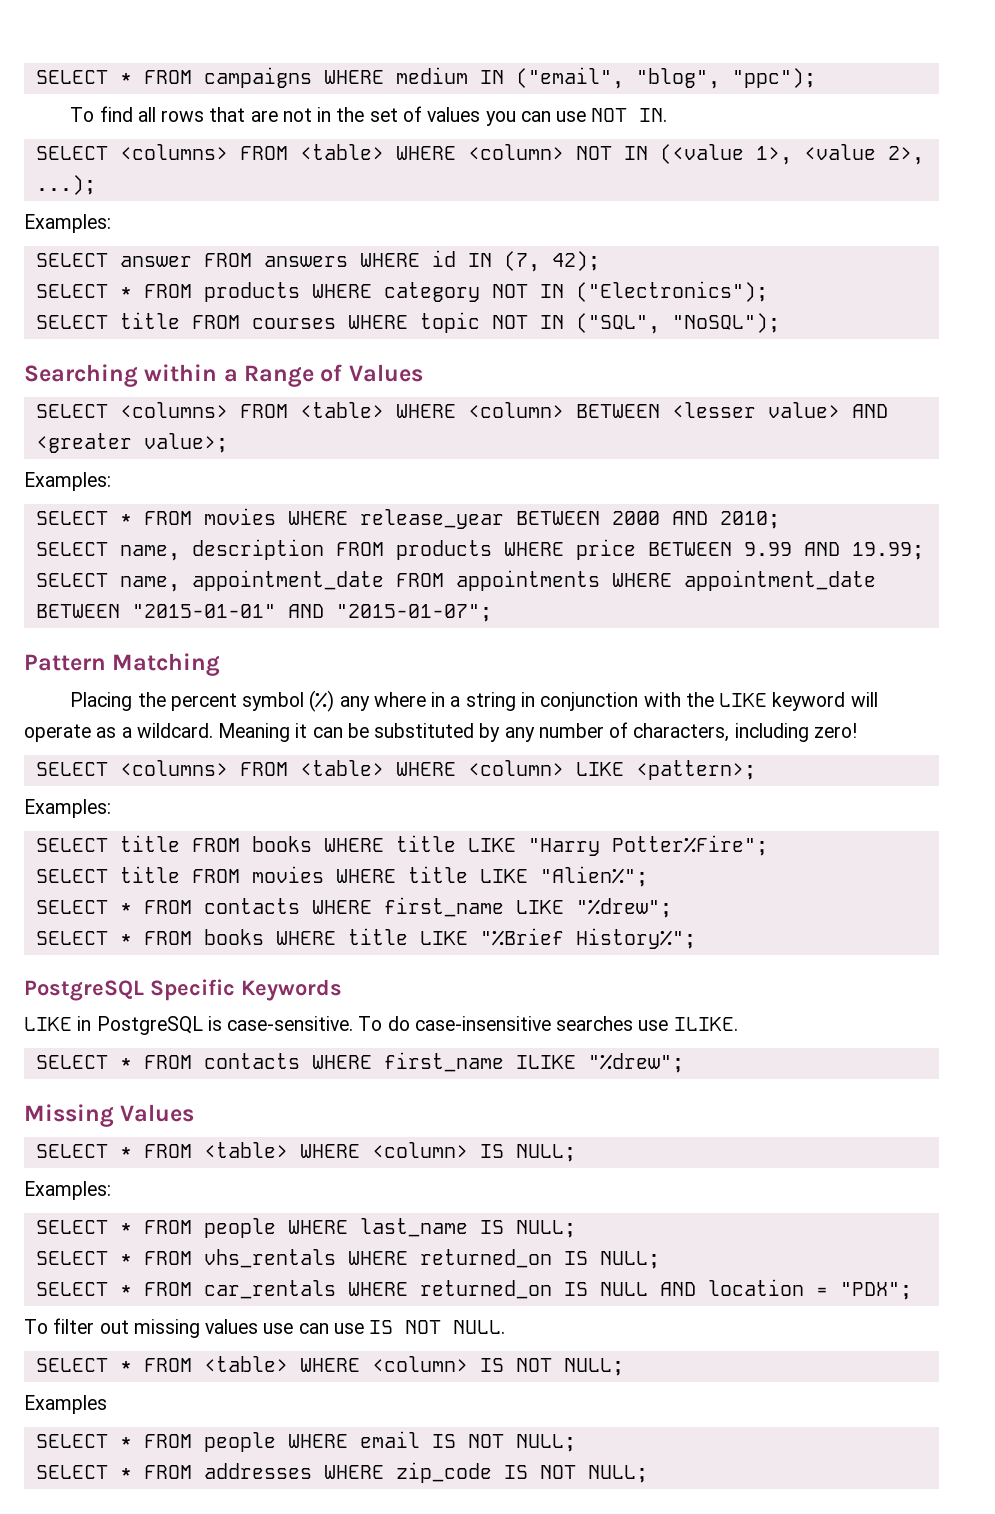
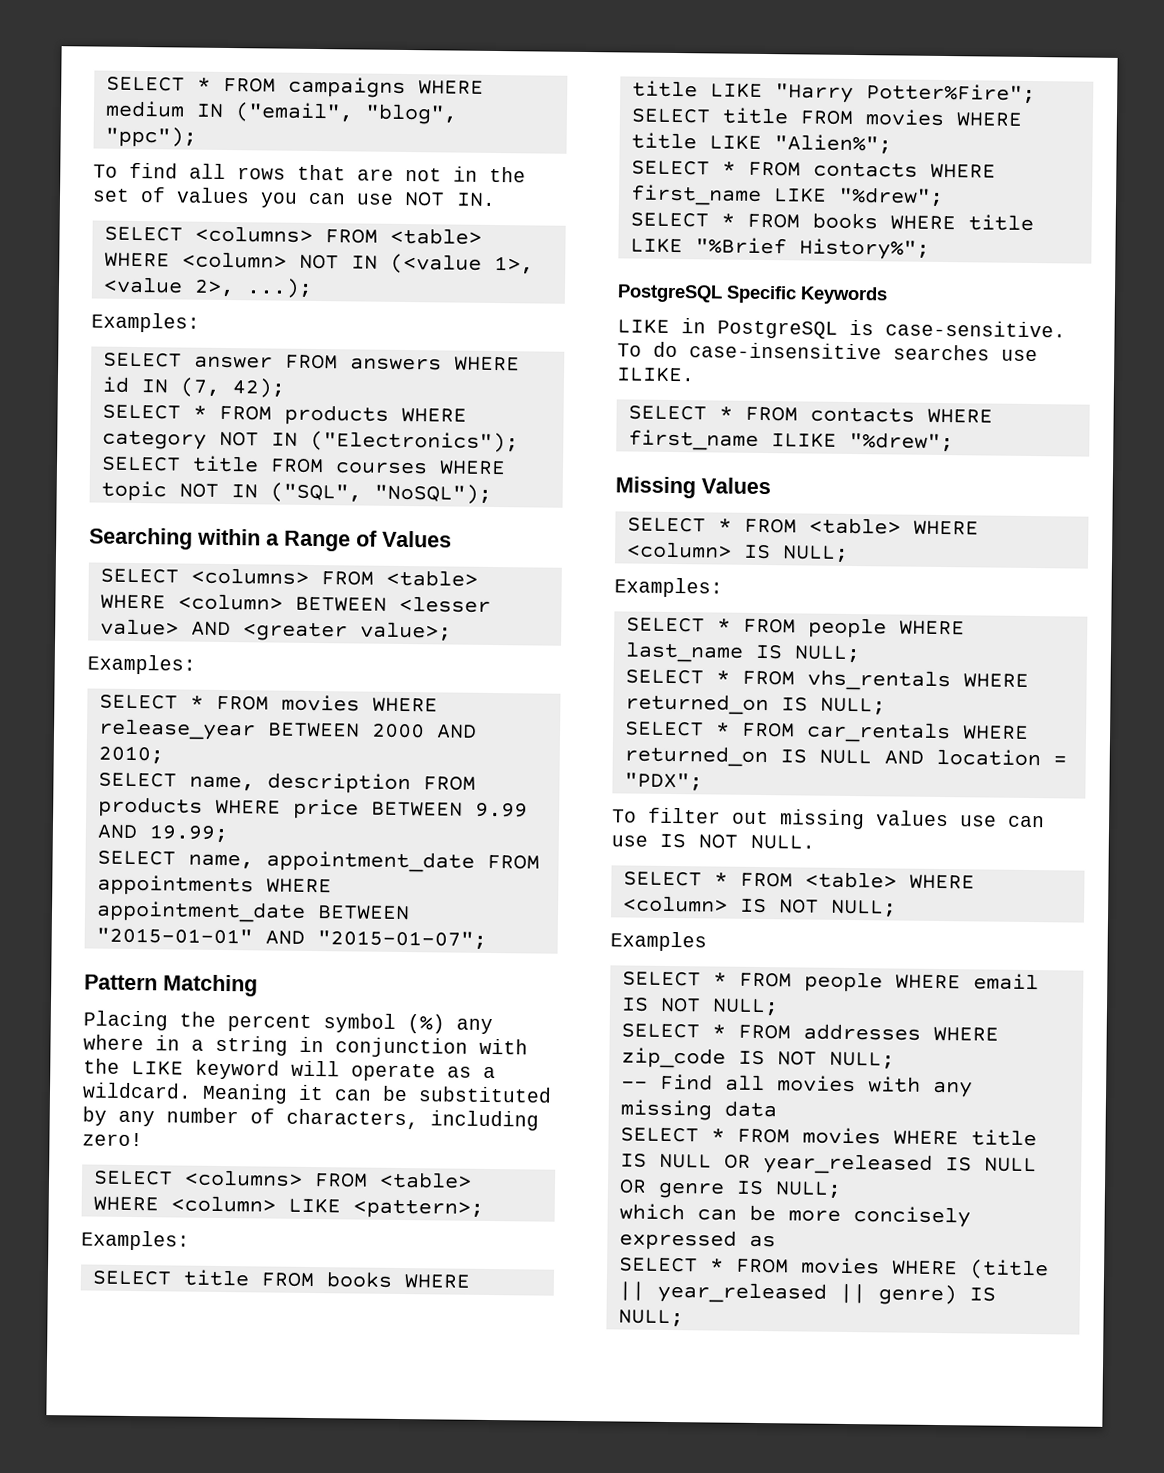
+ -- Find all movies with any missing data
+ SELECT * FROM movies WHERE title IS NULL OR year_released IS NULL OR genre IS NULL;
+ which can be more concisely expressed as
+ SELECT * FROM movies WHERE (title || year_released || genre) IS NULL;

